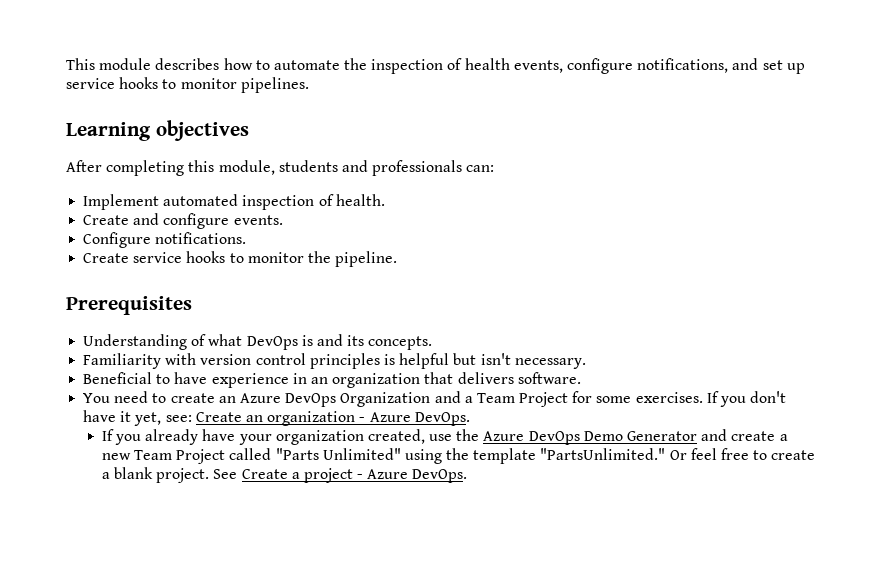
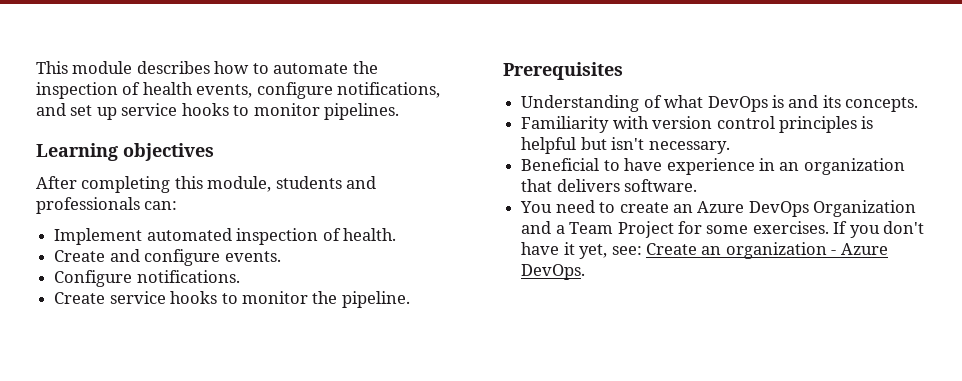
- If you already have your organization created, use the Azure DevOps Demo Generator and create a new Team Project called "Parts Unlimited" using the template "PartsUnlimited." Or feel free to create a blank project. See Create a project - Azure DevOps.

